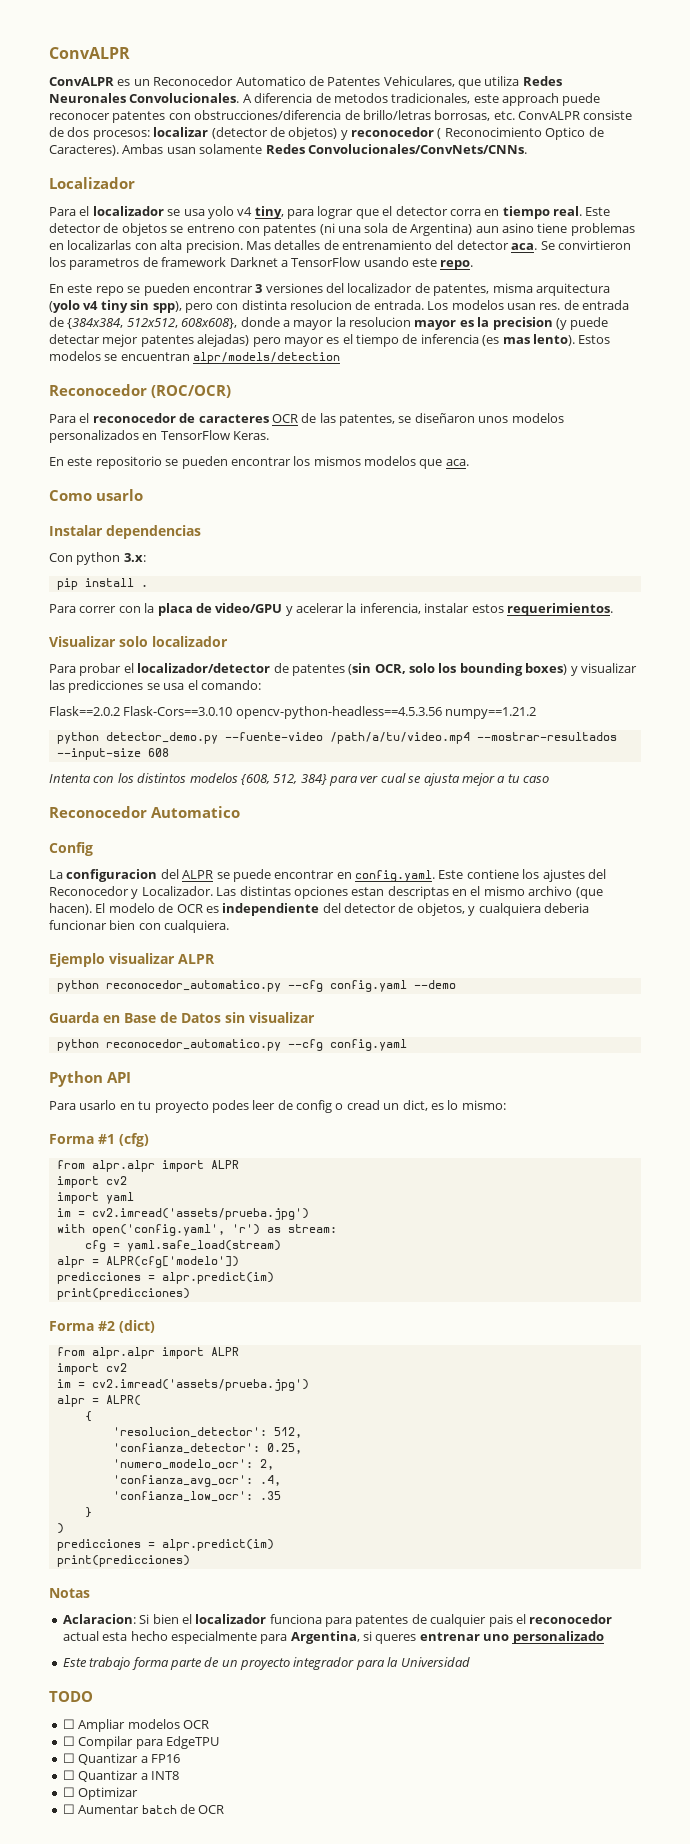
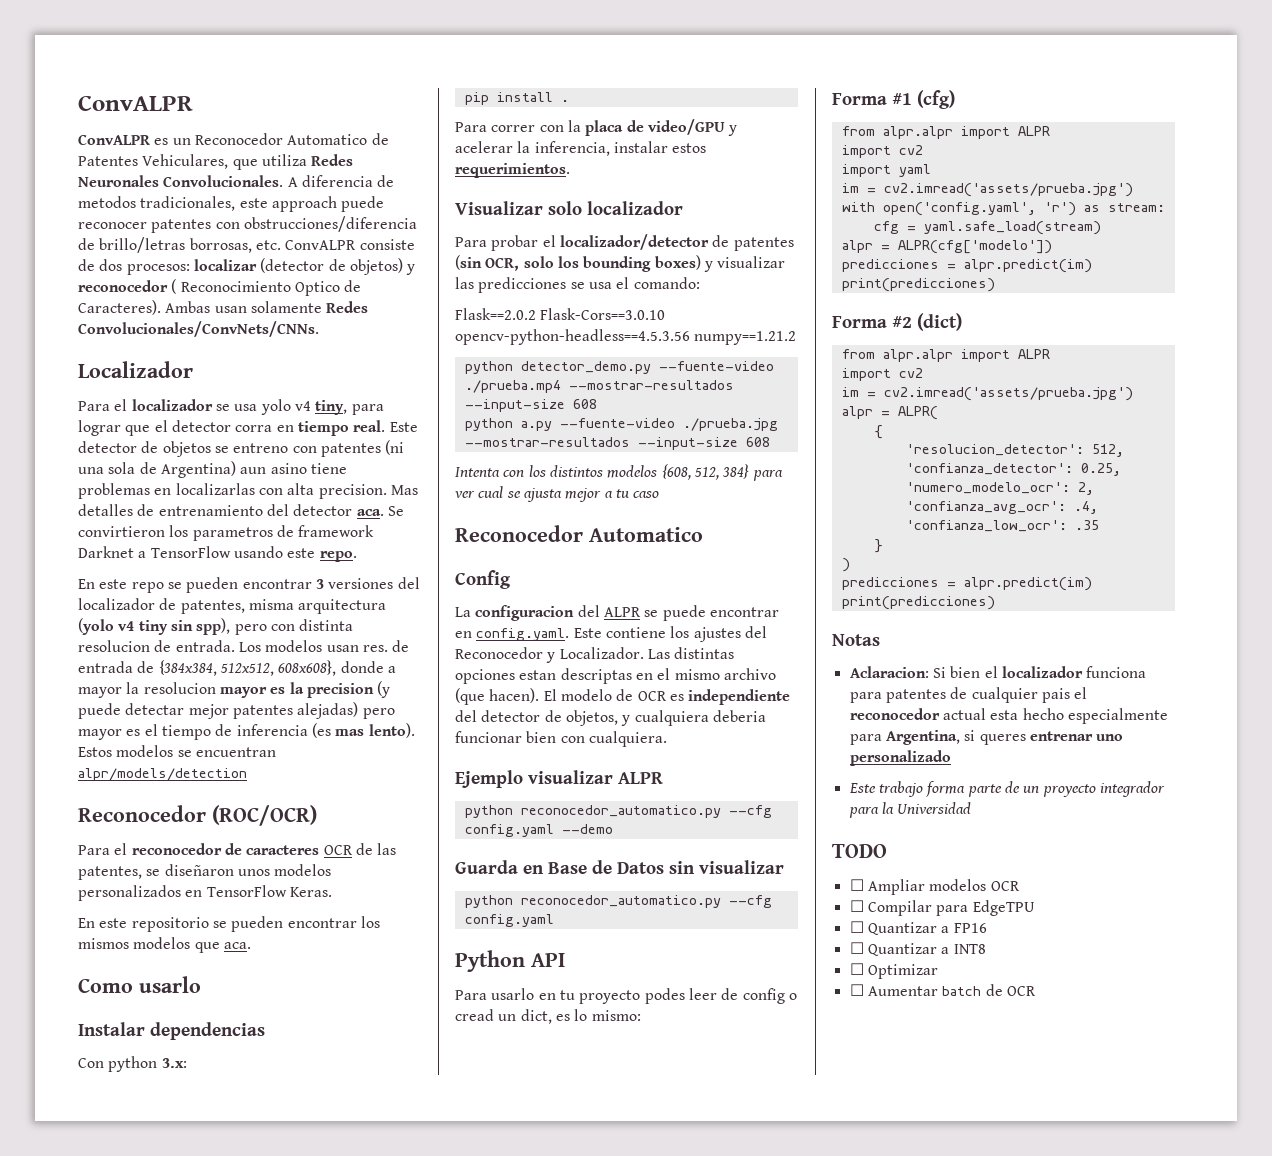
- python detector_demo.py --fuente-video /path/a/tu/video.mp4 --mostrar-resultados --input-size 608
+ python detector_demo.py --fuente-video ./prueba.mp4 --mostrar-resultados --input-size 608
+ python a.py --fuente-video ./prueba.jpg --mostrar-resultados --input-size 608

